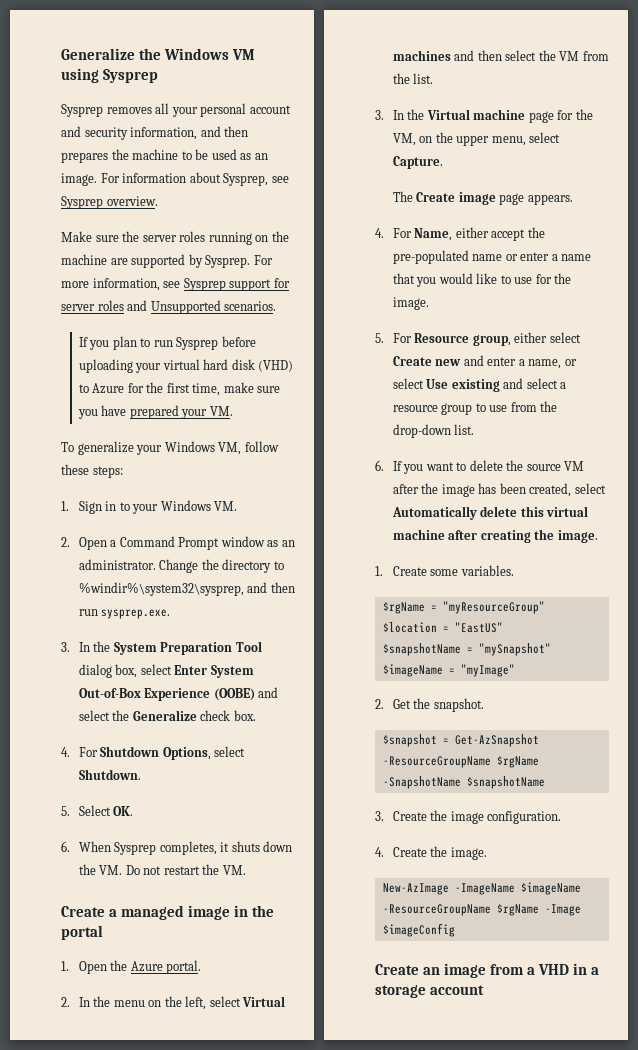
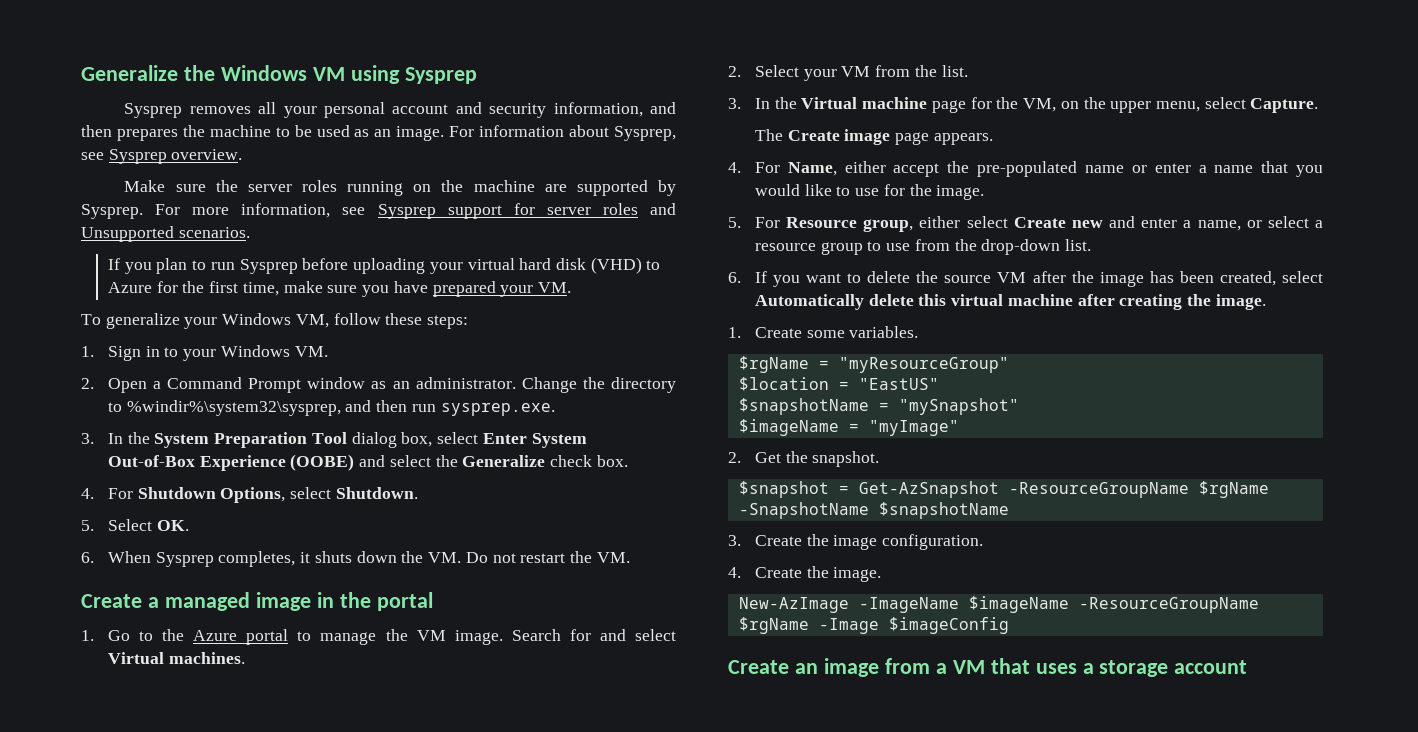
- 1. Open the Azure portal.
- 2. In the menu on the left, select Virtual machines and then select the VM from the list.
+ 1. Go to the Azure portal to manage the VM image. Search for and select Virtual machines.
+ 2. Select your VM from the list.
- 5. For Resource group, either select Create new and enter a name, or select Use existing and select a resource group to use from the drop-down list.
+ 5. For Resource group, either select Create new and enter a name, or select a resource group to use from the drop-down list.
- Create an image from a VHD in a storage account
+ Create an image from a VM that uses a storage account

